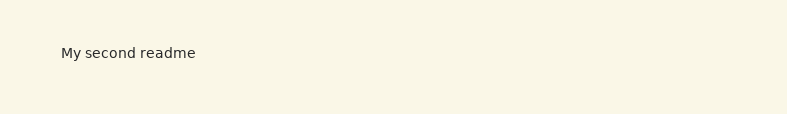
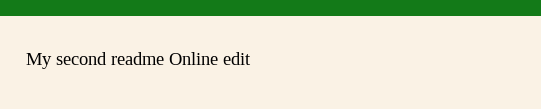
- My second readme
+ My second readme Online edit

